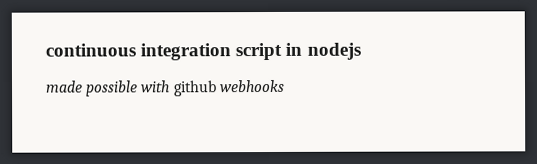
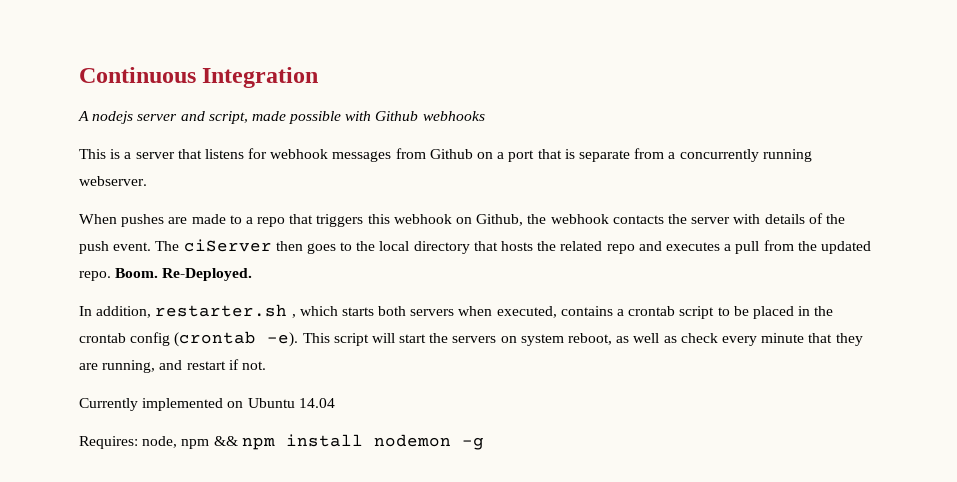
- continuous integration script in nodejs
- made possible with github webhooks
+ Continuous Integration
+ A nodejs server and script, made possible with Github webhooks
+ This is a server that listens for webhook messages from Github on a port that is separate from a concurrently running webserver.
+ When pushes are made to a repo that triggers this webhook on Github, the webhook contacts the server with details of the push event. The ciServer then goes to the local directory that hosts the related repo and executes a pull from the updated repo. Boom. Re-Deployed.
+ In addition, restarter.sh , which starts both servers when executed, contains a crontab script to be placed in the crontab config (crontab -e). This script will start the servers on system reboot, as well as check every minute that they are running, and restart if not.
+ Currently implemented on Ubuntu 14.04
+ Requires: node, npm && npm install nodemon -g

